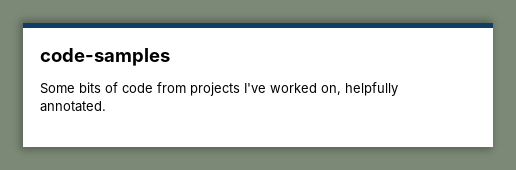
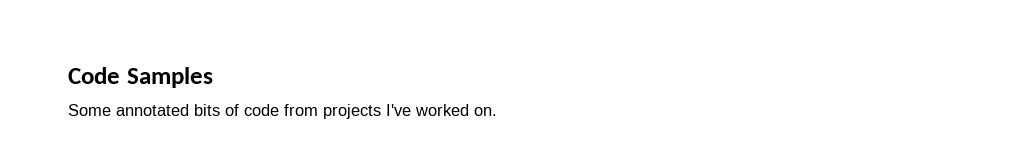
- code-samples
+ Code Samples
- Some bits of code from projects I've worked on, helpfully annotated.
+ Some annotated bits of code from projects I've worked on.

